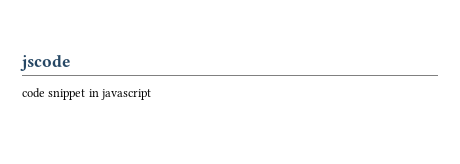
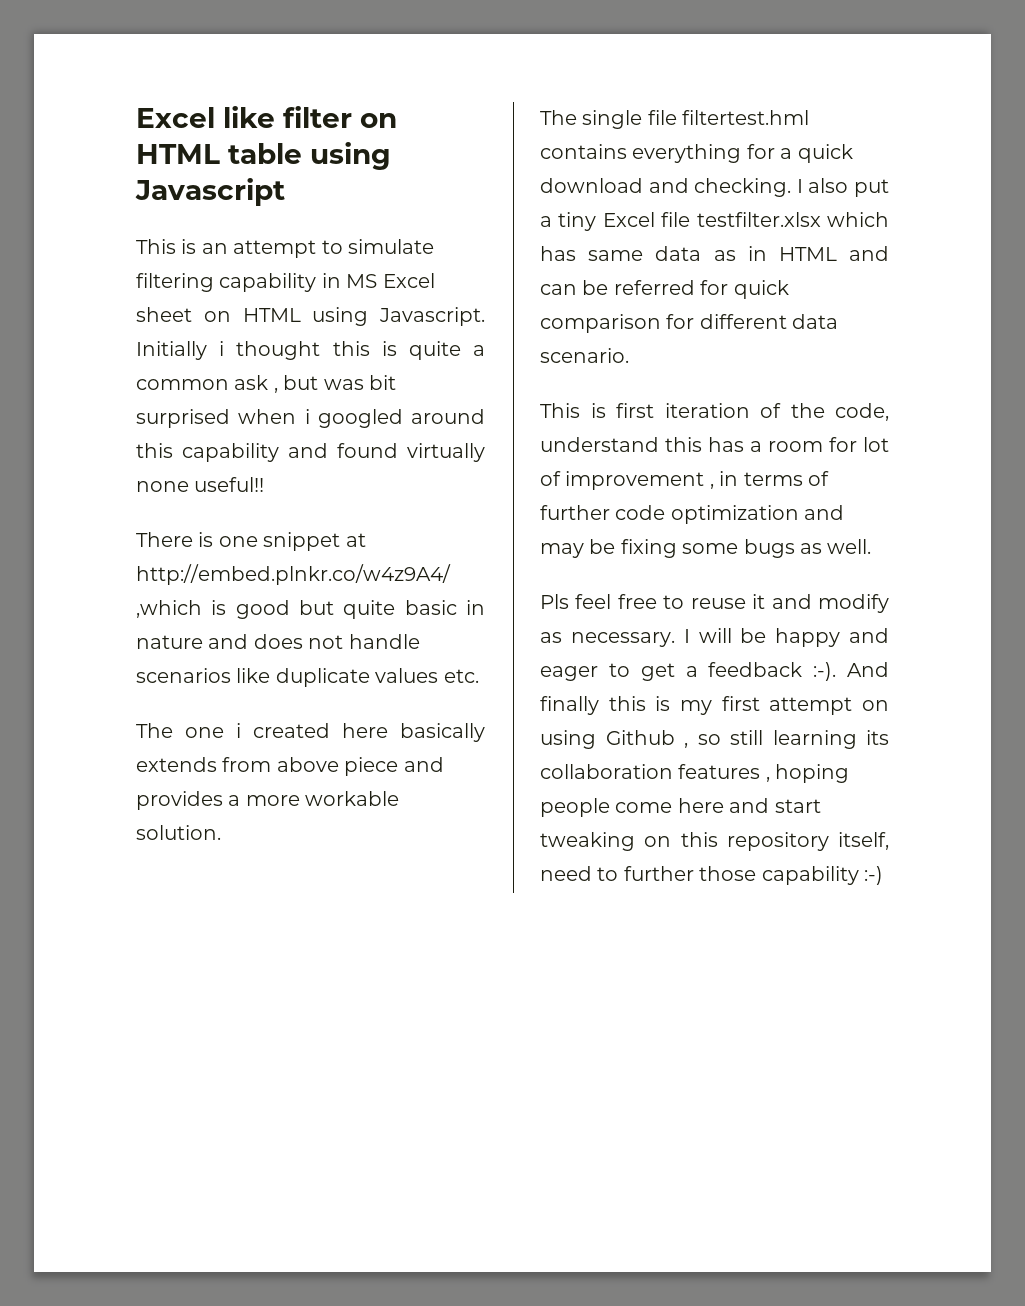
- jscode
- code snippet in javascript
+ Excel like filter on HTML table using Javascript
+ This is an attempt to simulate filtering capability in MS Excel sheet on HTML using Javascript. Initially i thought this is quite a common ask , but was bit surprised when i googled around this capability and found virtually none useful!!
+ There is one snippet at http://embed.plnkr.co/w4z9A4/ ,which is good but quite basic in nature and does not handle scenarios like duplicate values etc.
+ The one i created here basically extends from above piece and provides a more workable solution.
+ The single file filtertest.hml contains everything for a quick download and checking. I also put a tiny Excel file testfilter.xlsx which has same data as in HTML and can be referred for quick comparison for different data scenario.
+ This is first iteration of the code, understand this has a room for lot of improvement , in terms of further code optimization and may be fixing some bugs as well.
+ Pls feel free to reuse it and modify as necessary. I will be happy and eager to get a feedback :-). And finally this is my first attempt on using Github , so still learning its collaboration features , hoping people come here and start tweaking on this repository itself, need to further those capability :-)

